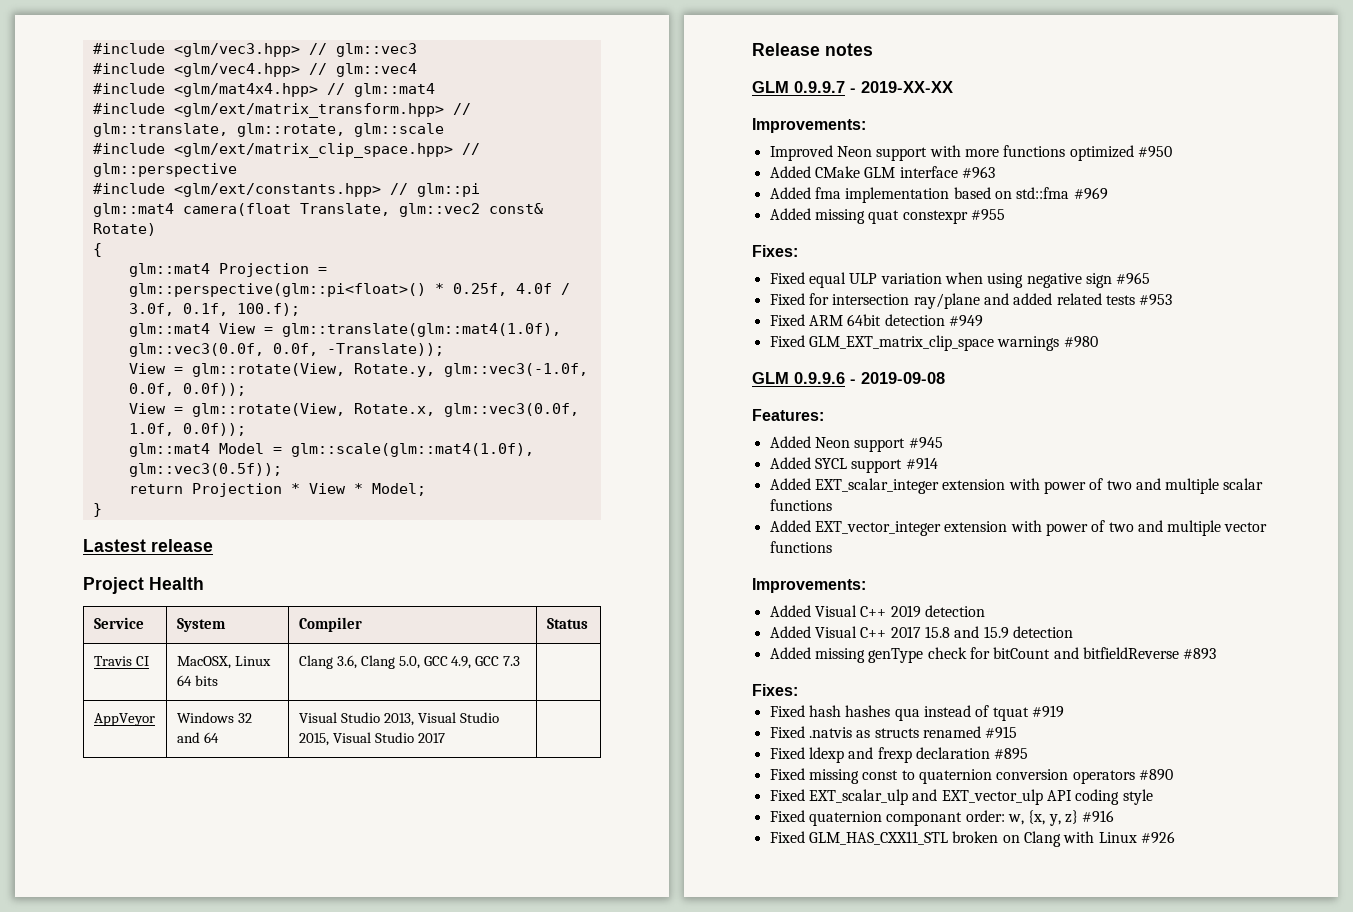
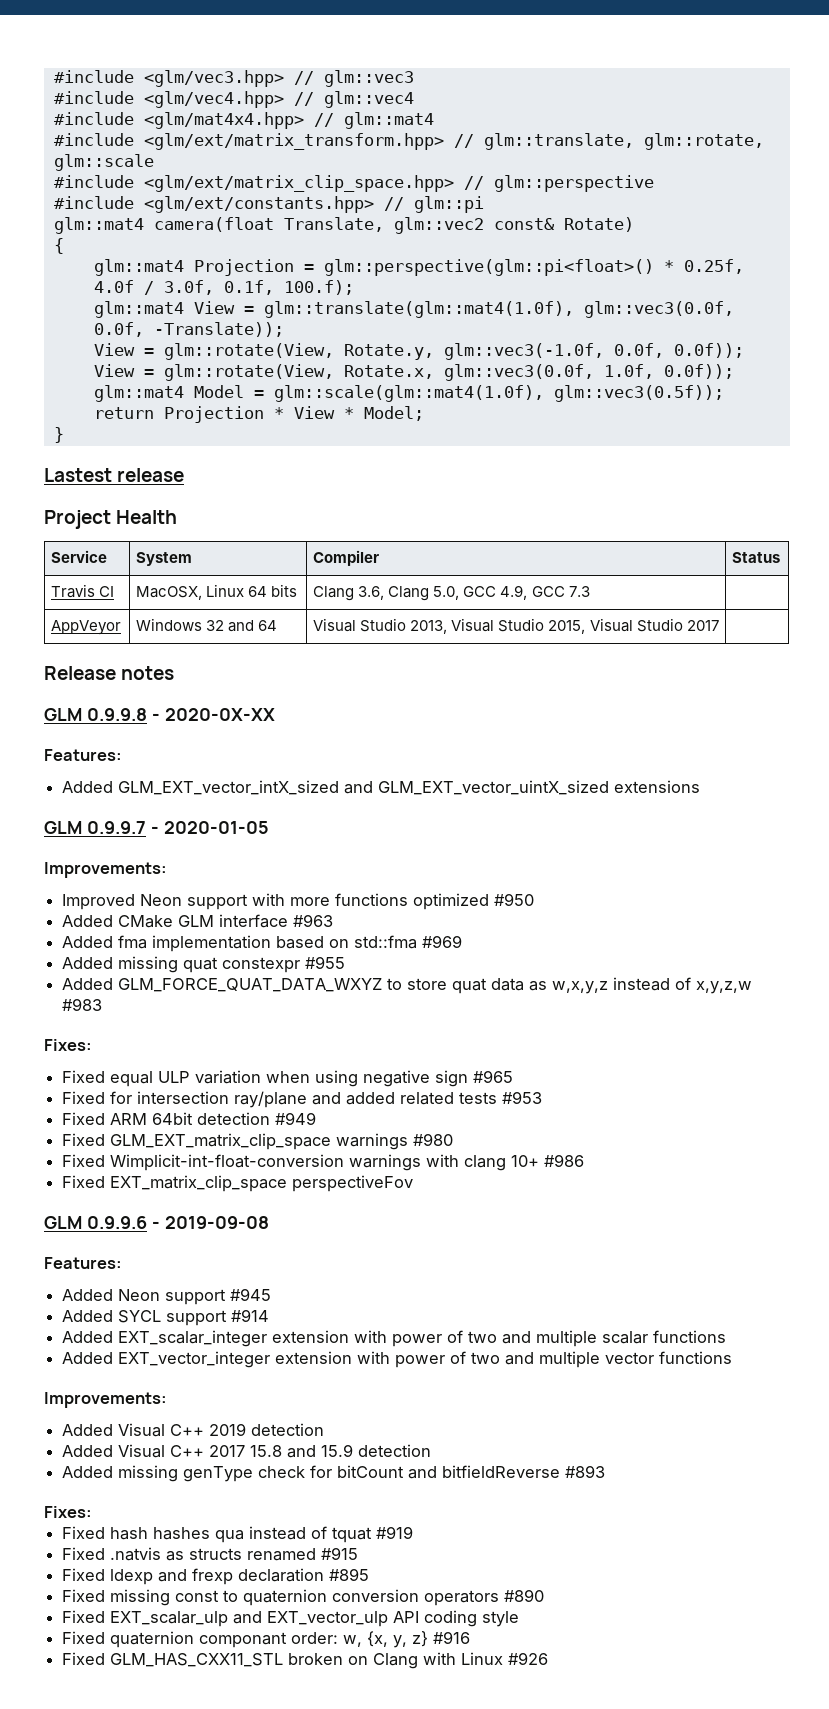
+ GLM 0.9.9.8 - 2020-0X-XX
+ Features:
+ Added GLM_EXT_vector_intX_sized and GLM_EXT_vector_uintX_sized extensions
- GLM 0.9.9.7 - 2019-XX-XX
+ GLM 0.9.9.7 - 2020-01-05
+ Added GLM_FORCE_QUAT_DATA_WXYZ to store quat data as w,x,y,z instead of x,y,z,w #983
+ Fixed Wimplicit-int-float-conversion warnings with clang 10+ #986
+ Fixed EXT_matrix_clip_space perspectiveFov

